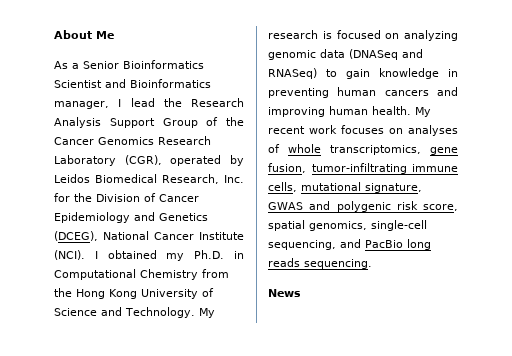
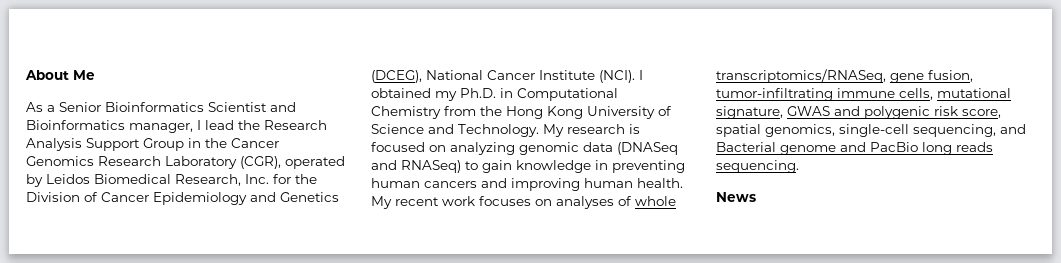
- As a Senior Bioinformatics Scientist and Bioinformatics manager, I lead the Research Analysis Support Group of the Cancer Genomics Research Laboratory (CGR), operated by Leidos Biomedical Research, Inc. for the Division of Cancer Epidemiology and Genetics (DCEG), National Cancer Institute (NCI).
+ As a Senior Bioinformatics Scientist and Bioinformatics manager, I lead the Research Analysis Support Group in the Cancer Genomics Research Laboratory (CGR), operated by Leidos Biomedical Research, Inc. for the Division of Cancer Epidemiology and Genetics (DCEG), National Cancer Institute (NCI).
- My recent work focuses on analyses of whole transcriptomics, gene fusion, tumor-infiltrating immune cells, mutational signature, GWAS and polygenic risk score, spatial genomics, single-cell sequencing, and PacBio long reads sequencing.
+ My recent work focuses on analyses of whole transcriptomics/RNASeq, gene fusion, tumor-infiltrating immune cells, mutational signature, GWAS and polygenic risk score, spatial genomics, single-cell sequencing, and Bacterial genome and PacBio long reads sequencing.

